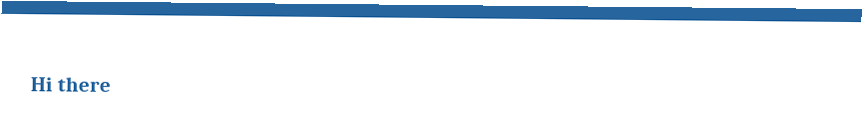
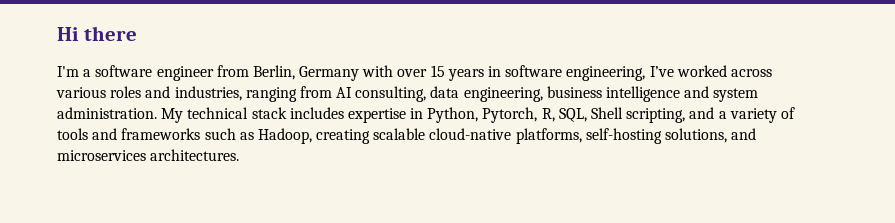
+ I'm a software engineer from Berlin, Germany with over 15 years in software engineering, I’ve worked across various roles and industries, ranging from AI consulting, data engineering, business intelligence and system administration. My technical stack includes expertise in Python, Pytorch, R, SQL, Shell scripting, and a variety of tools and frameworks such as Hadoop, creating scalable cloud-native platforms, self-hosting solutions, and microservices architectures.

